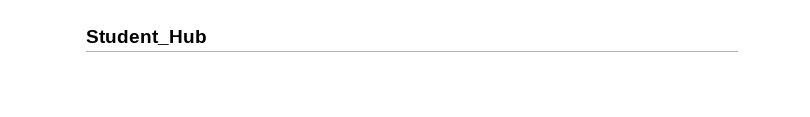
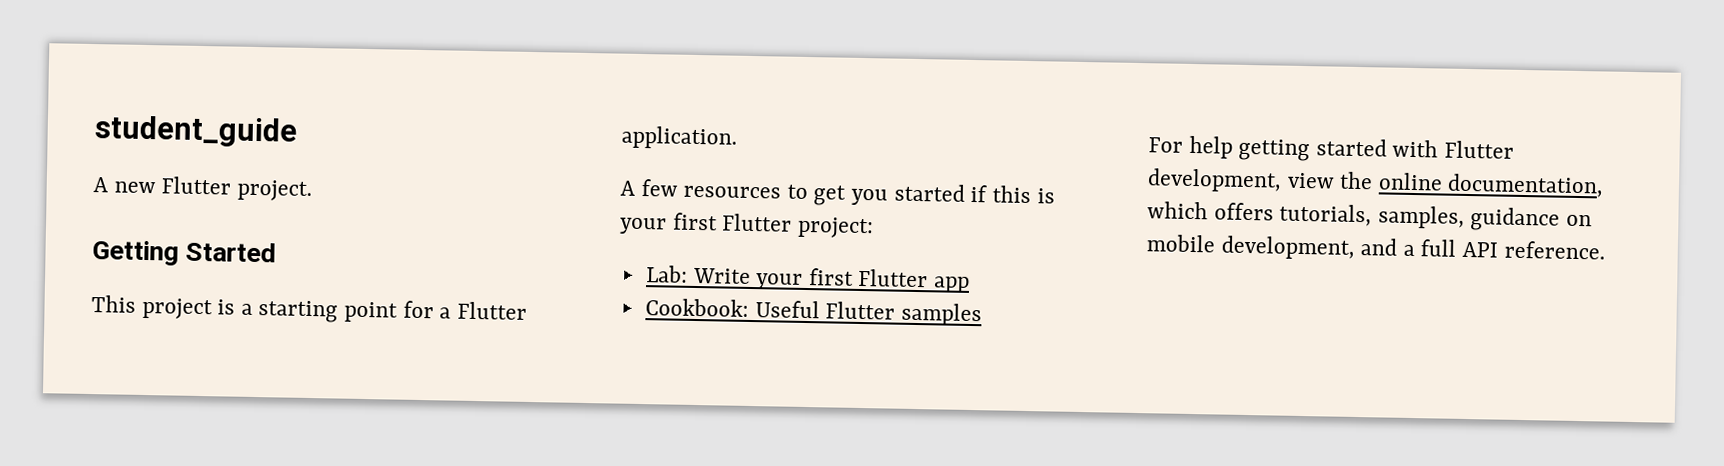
- Student_Hub
+ student_guide
+ A new Flutter project.
+ Getting Started
+ This project is a starting point for a Flutter application.
+ A few resources to get you started if this is your first Flutter project:
+ Lab: Write your first Flutter app
+ Cookbook: Useful Flutter samples
+ For help getting started with Flutter development, view the online documentation, which offers tutorials, samples, guidance on mobile development, and a full API reference.

